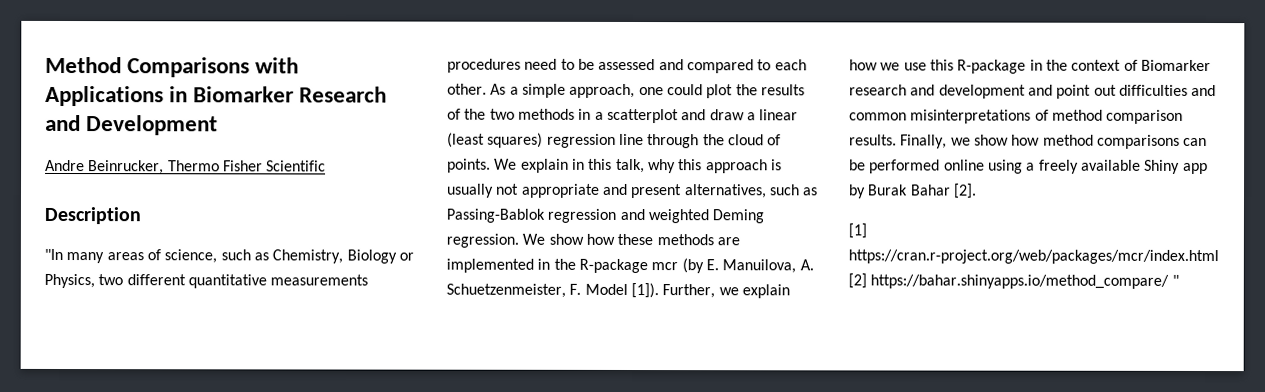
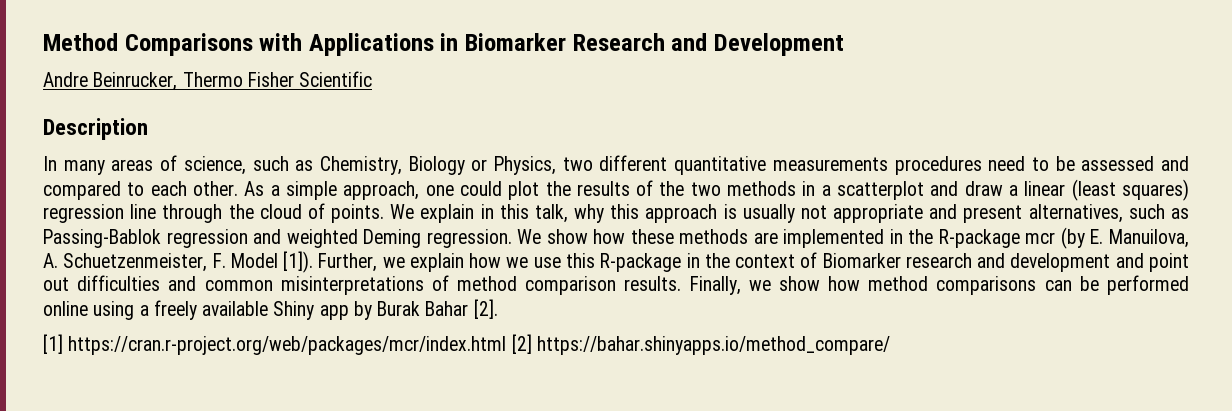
- "In many areas of science, such as Chemistry, Biology or Physics, two different quantitative measurements procedures need to be assessed and compared to each other.
+ In many areas of science, such as Chemistry, Biology or Physics, two different quantitative measurements procedures need to be assessed and compared to each other.
- [1] https://cran.r-project.org/web/packages/mcr/index.html [2] https://bahar.shinyapps.io/method_compare/ "
+ [1] https://cran.r-project.org/web/packages/mcr/index.html [2] https://bahar.shinyapps.io/method_compare/

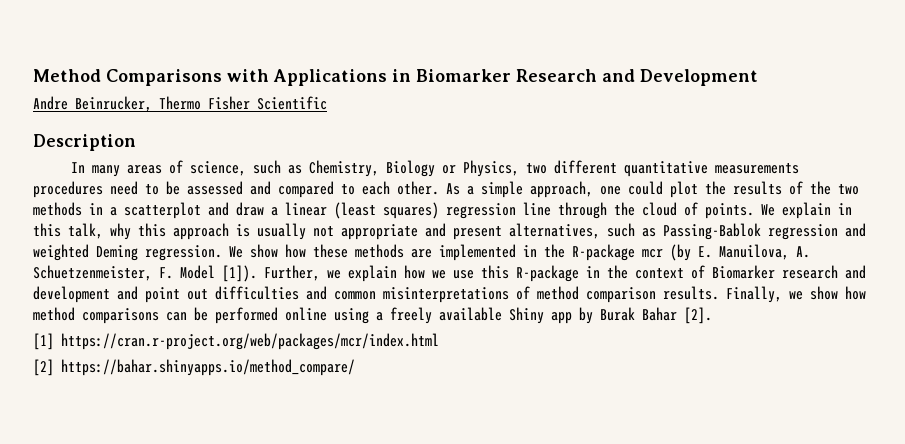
- [1] https://cran.r-project.org/web/packages/mcr/index.html [2] https://bahar.shinyapps.io/method_compare/
+ [1] https://cran.r-project.org/web/packages/mcr/index.html
+ [2] https://bahar.shinyapps.io/method_compare/

